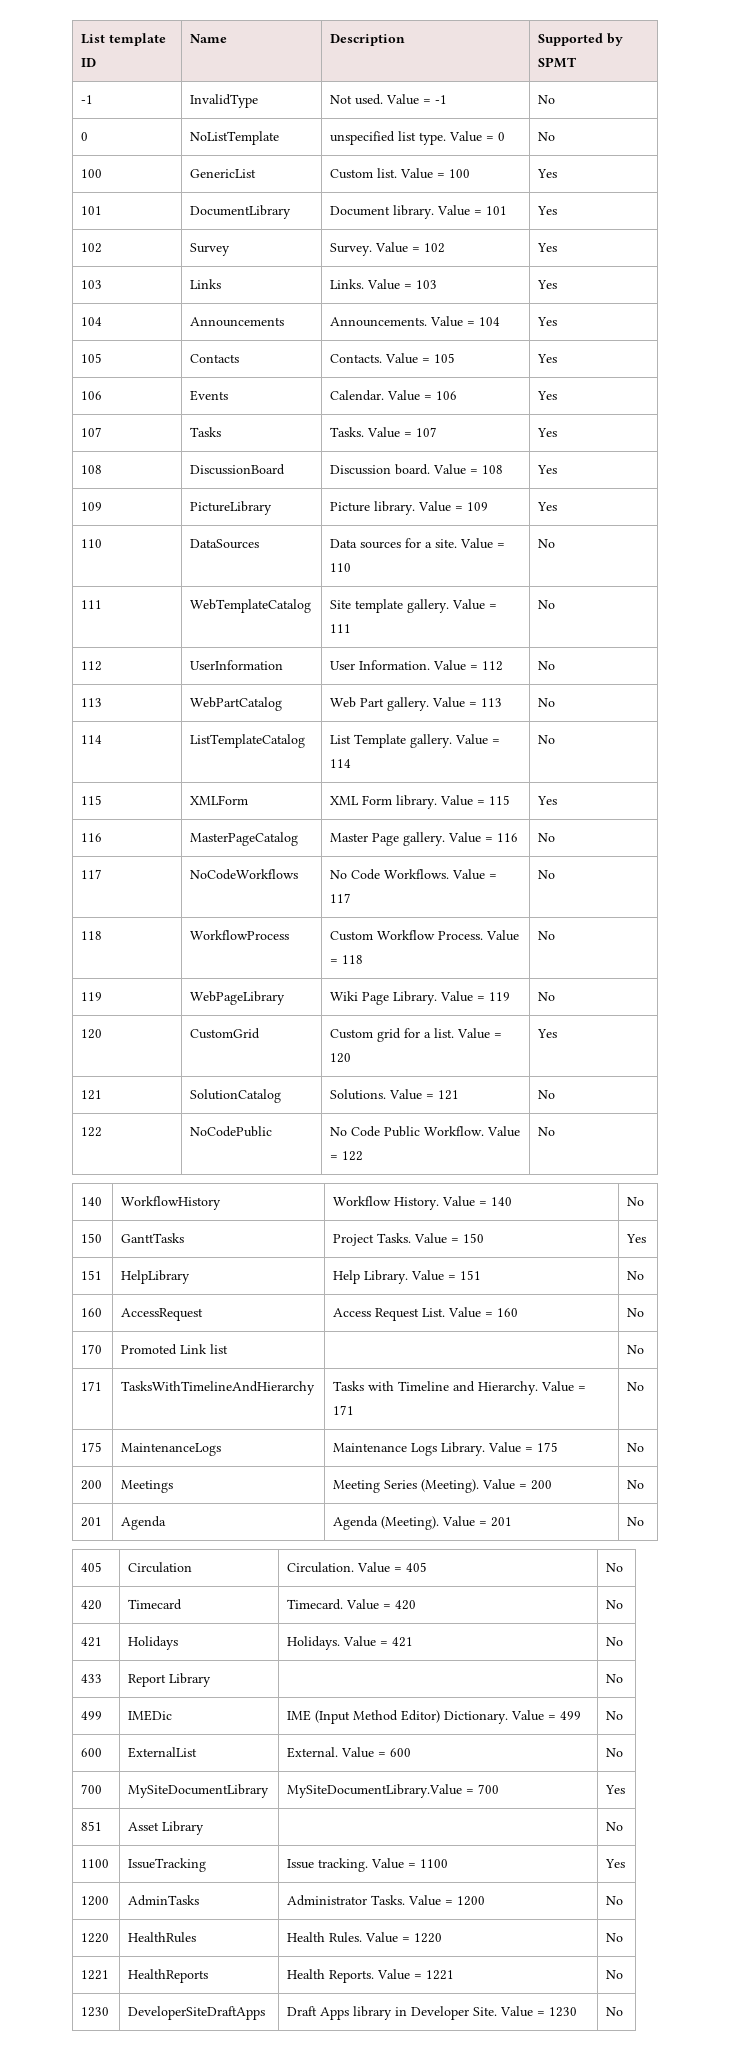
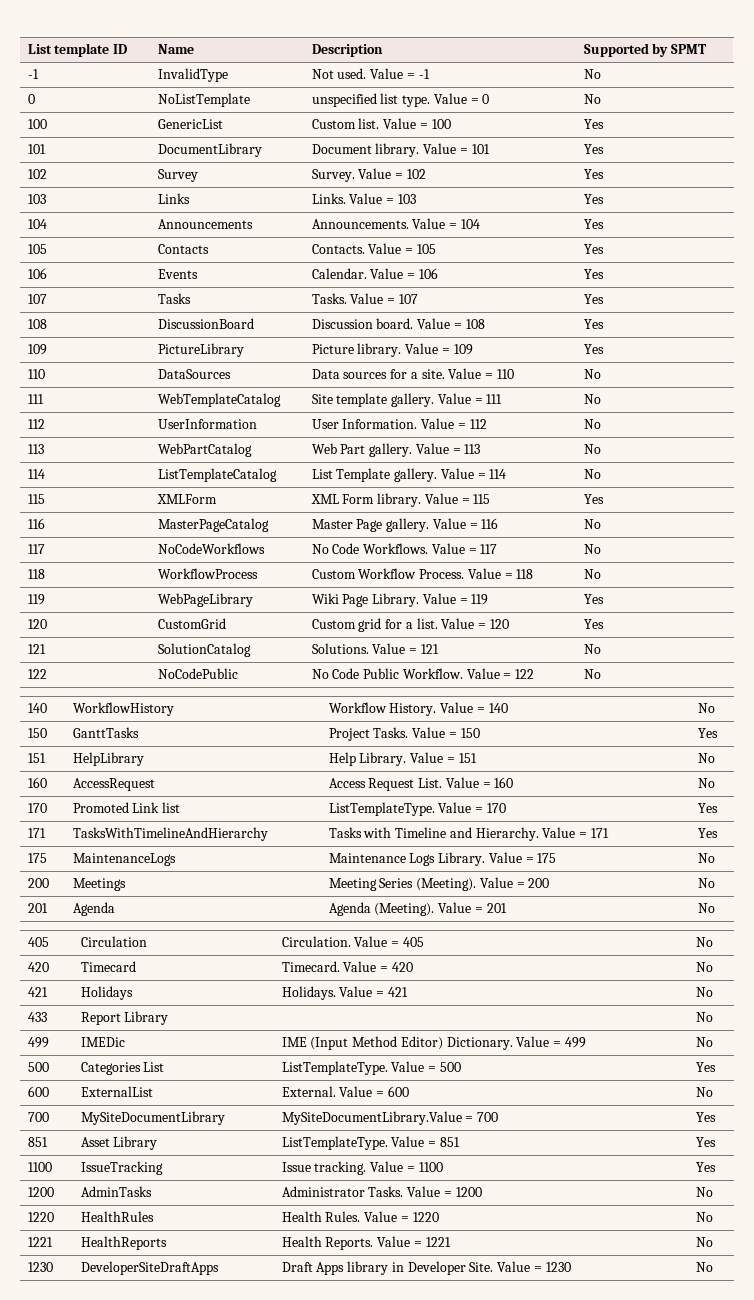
- 119 | WebPageLibrary | Wiki Page Library. Value = 119 | No
+ 119 | WebPageLibrary | Wiki Page Library. Value = 119 | Yes
- 170 | Promoted Link list | | No
+ 170 | Promoted Link list | ListTemplateType. Value = 170 | Yes
- 171 | TasksWithTimelineAndHierarchy | Tasks with Timeline and Hierarchy. Value = 171 | No
+ 171 | TasksWithTimelineAndHierarchy | Tasks with Timeline and Hierarchy. Value = 171 | Yes
+ 500 | Categories List | ListTemplateType. Value = 500 | Yes
- 851 | Asset Library | | No
+ 851 | Asset Library | ListTemplateType. Value = 851 | Yes

